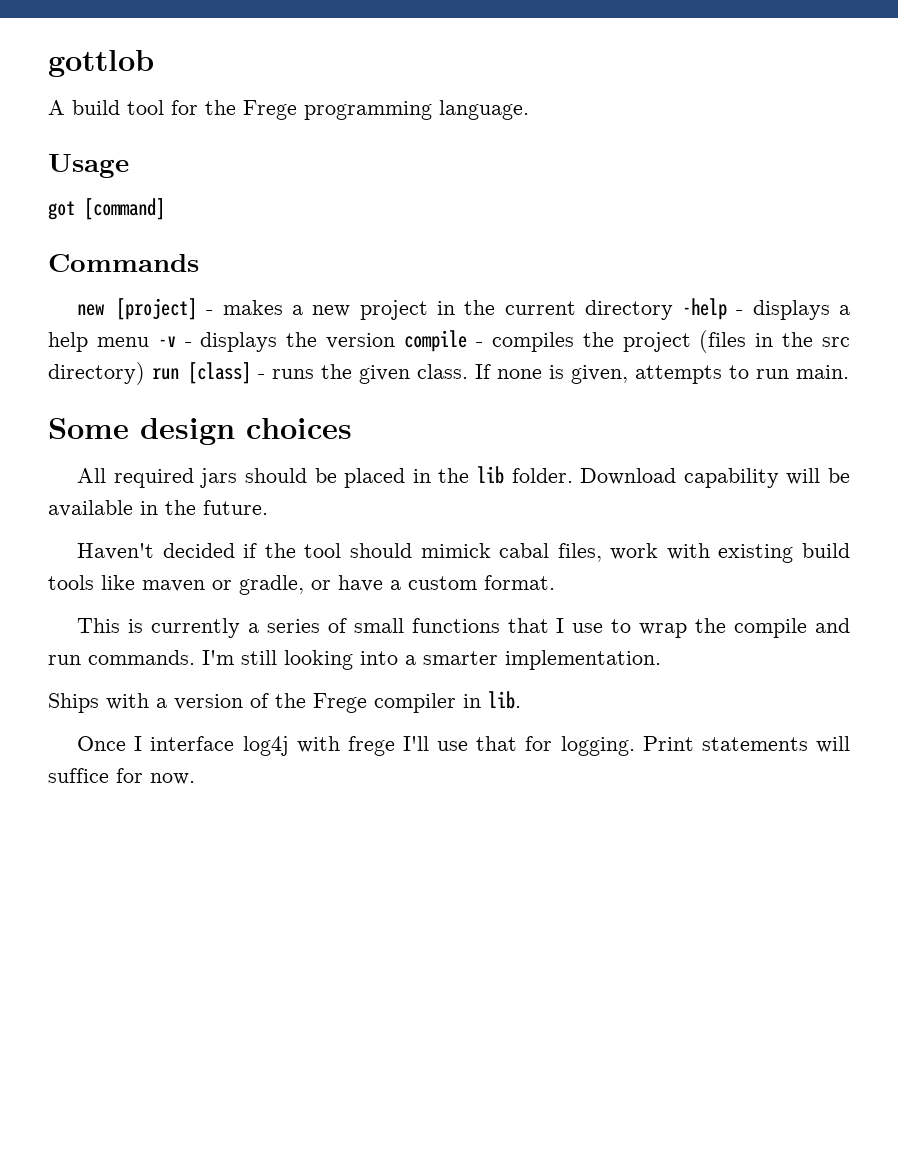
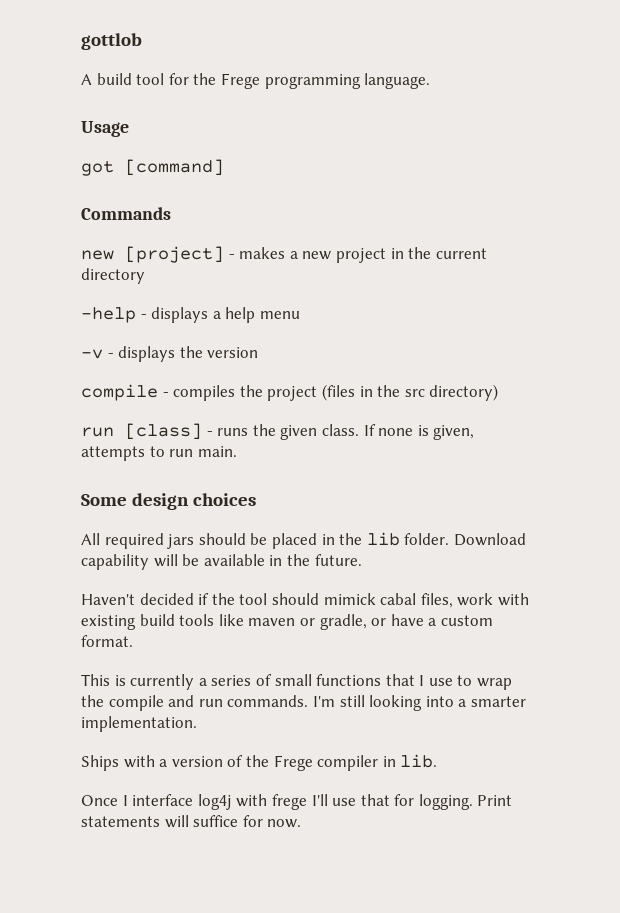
- new [project] - makes a new project in the current directory -help - displays a help menu -v - displays the version compile - compiles the project (files in the src directory) run [class] - runs the given class.
+ new [project] - makes a new project in the current directory
+ -help - displays a help menu
+ -v - displays the version
+ compile - compiles the project (files in the src directory)
+ run [class] - runs the given class.

